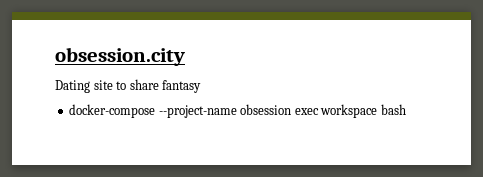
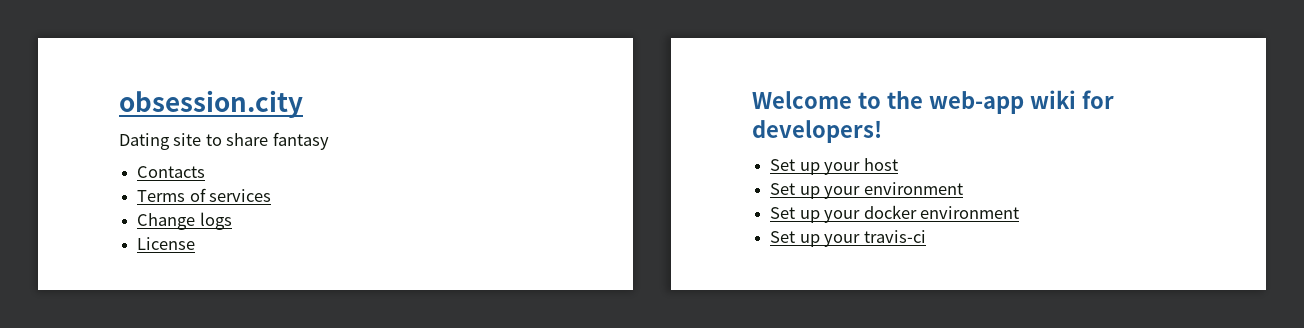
- docker-compose --project-name obsession exec workspace bash
+ Contacts
+ Terms of services
+ Change logs
+ License
+ Welcome to the web-app wiki for developers!
+ Set up your host
+ Set up your environment
+ Set up your docker environment
+ Set up your travis-ci

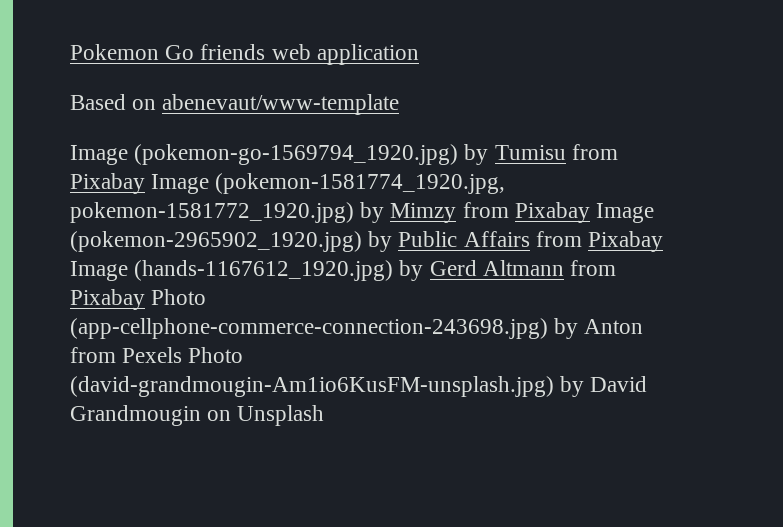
- obsession.city
- Dating site to share fantasy
- Contacts
- Terms of services
- Change logs
- License
- Welcome to the web-app wiki for developers!
- Set up your host
- Set up your environment
- Set up your docker environment
- Set up your travis-ci
+ Pokemon Go friends web application
+ Based on abenevaut/www-template
+ Image (pokemon-go-1569794_1920.jpg) by Tumisu from Pixabay Image (pokemon-1581774_1920.jpg, pokemon-1581772_1920.jpg) by Mimzy from Pixabay Image (pokemon-2965902_1920.jpg) by Public Affairs from Pixabay Image (hands-1167612_1920.jpg) by Gerd Altmann from Pixabay Photo (app-cellphone-commerce-connection-243698.jpg) by Anton from Pexels Photo (david-grandmougin-Am1io6KusFM-unsplash.jpg) by David Grandmougin on Unsplash

